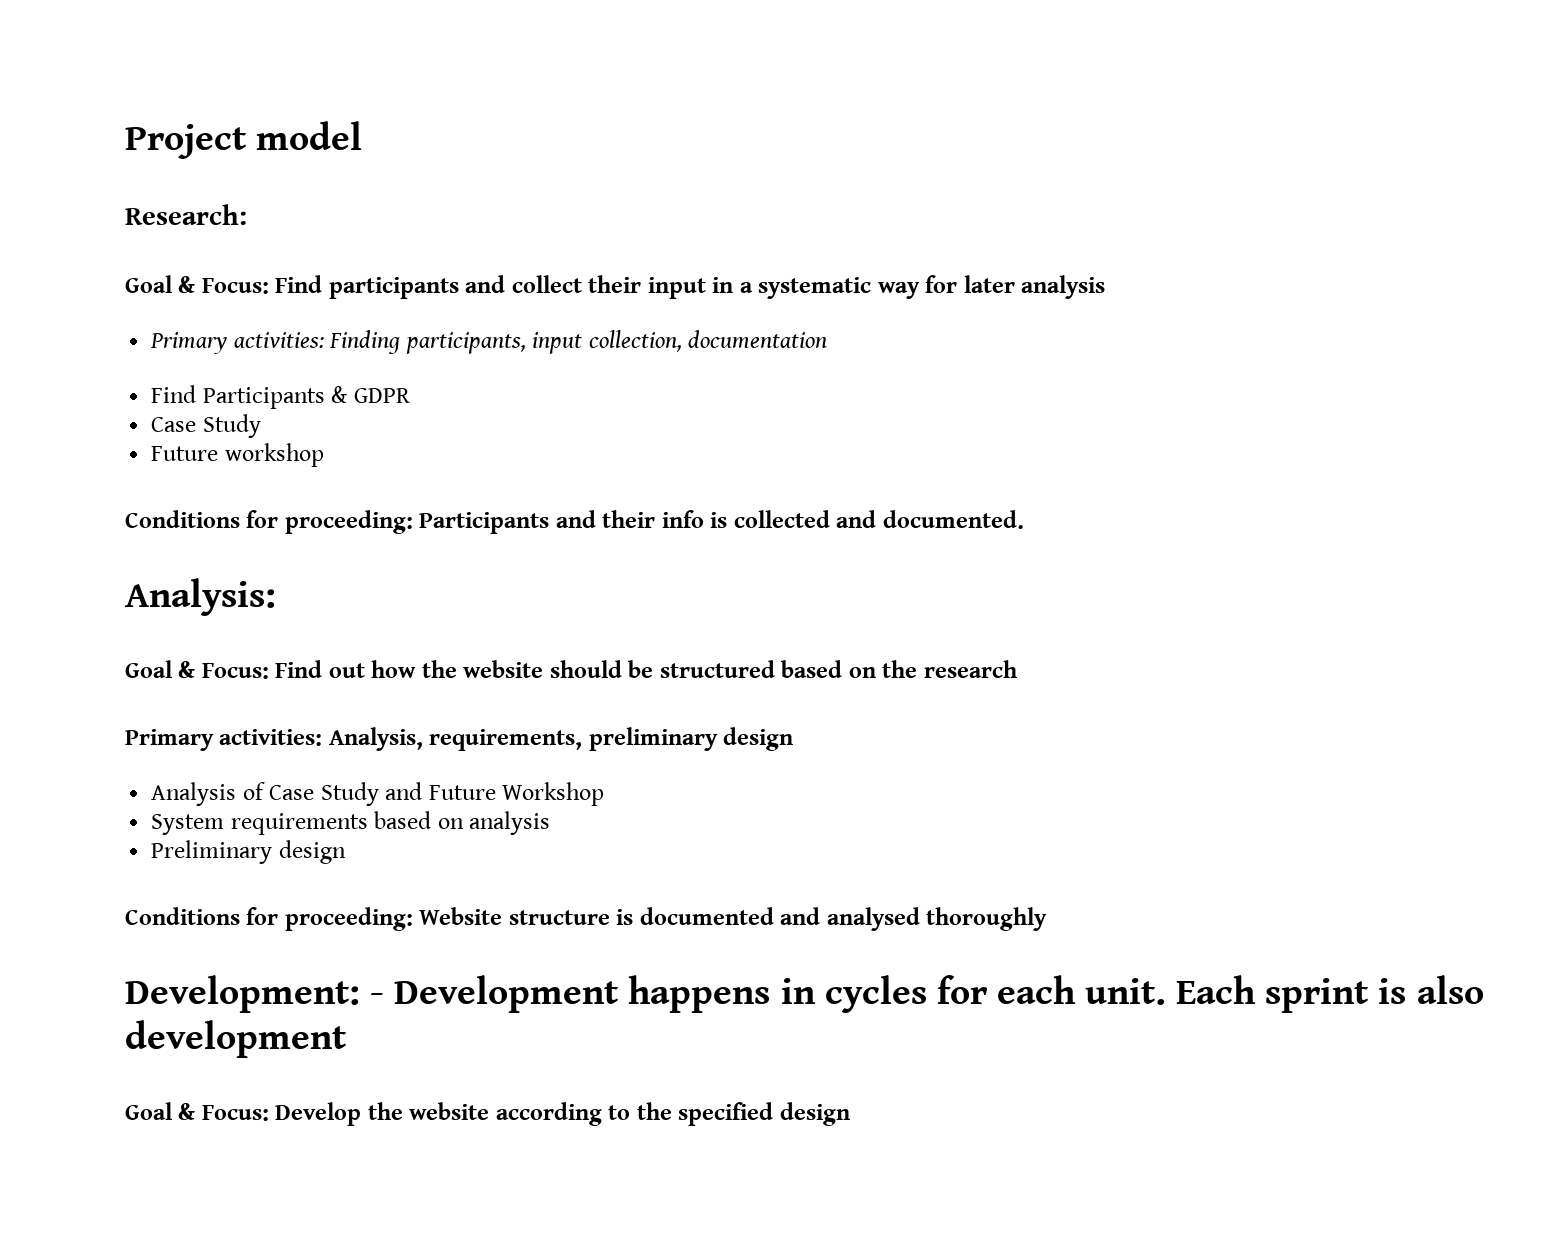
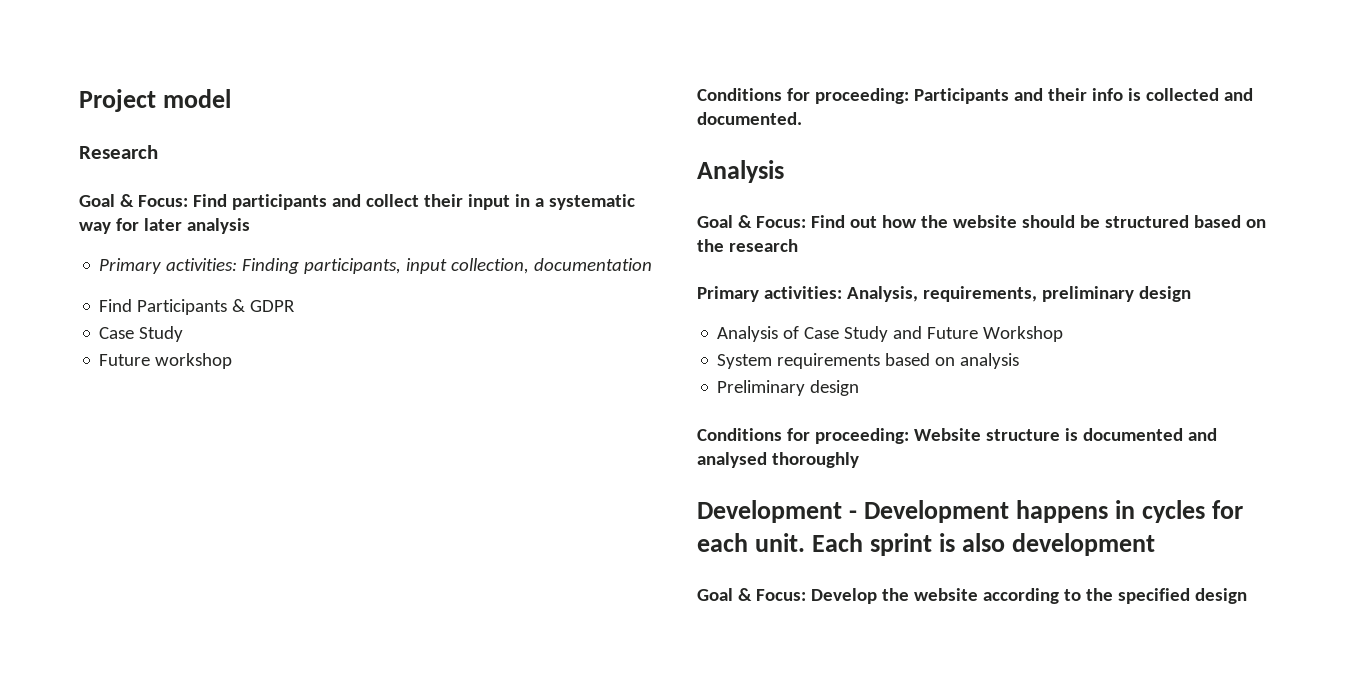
- Research:
+ Research
  Conditions for proceeding: Participants and their info is collected and documented.
- Analysis:
+ Analysis
- Development: - Development happens in cycles for each unit.
+ Development - Development happens in cycles for each unit.

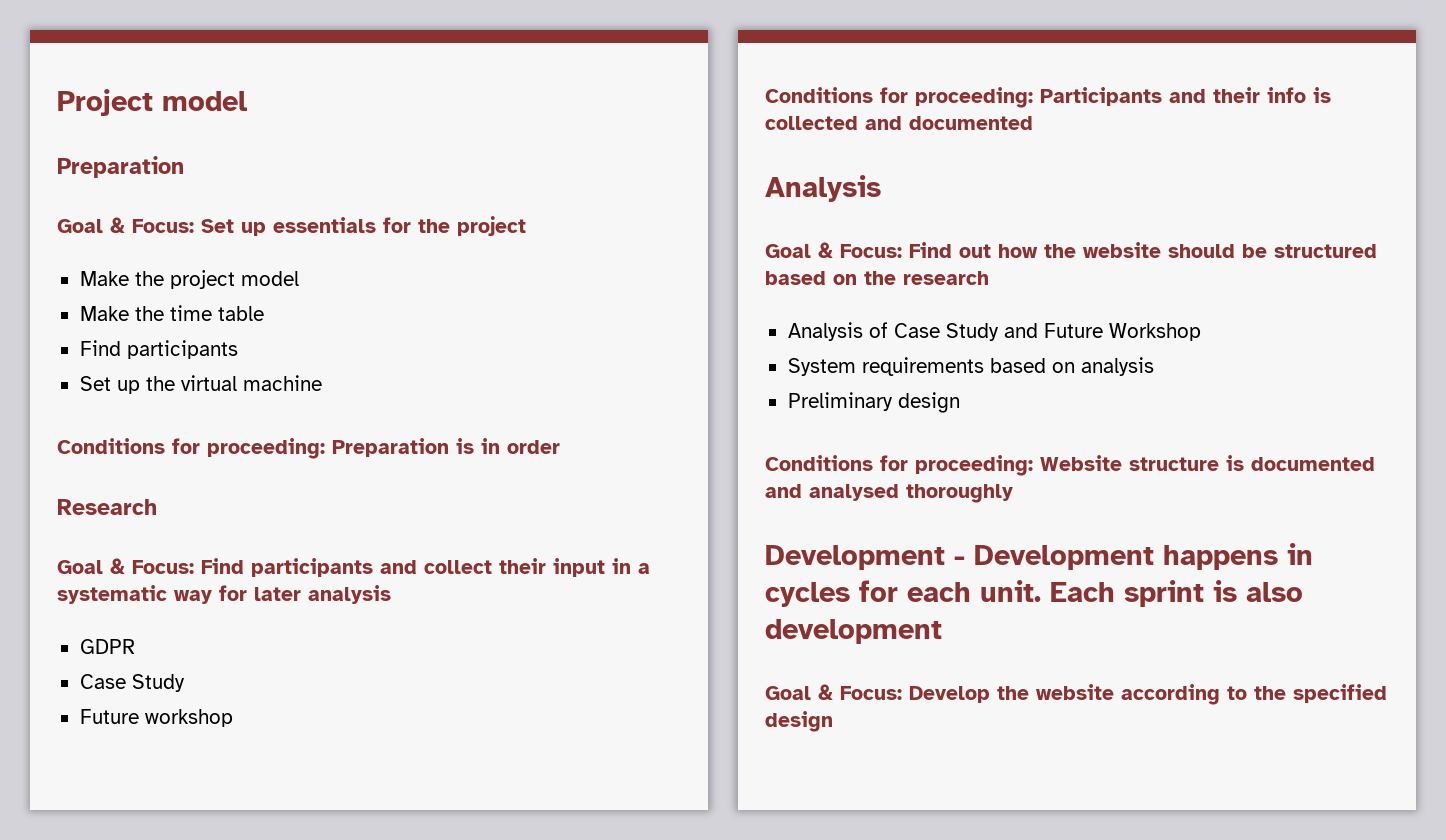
  Project model
+ Preparation
+ Goal & Focus: Set up essentials for the project
+ Make the project model
+ Make the time table
+ Find participants
+ Set up the virtual machine
+ Conditions for proceeding: Preparation is in order
- Primary activities: Finding participants, input collection, documentation
- Find Participants & GDPR
+ GDPR
- Conditions for proceeding: Participants and their info is collected and documented.
+ Conditions for proceeding: Participants and their info is collected and documented
- Primary activities: Analysis, requirements, preliminary design

